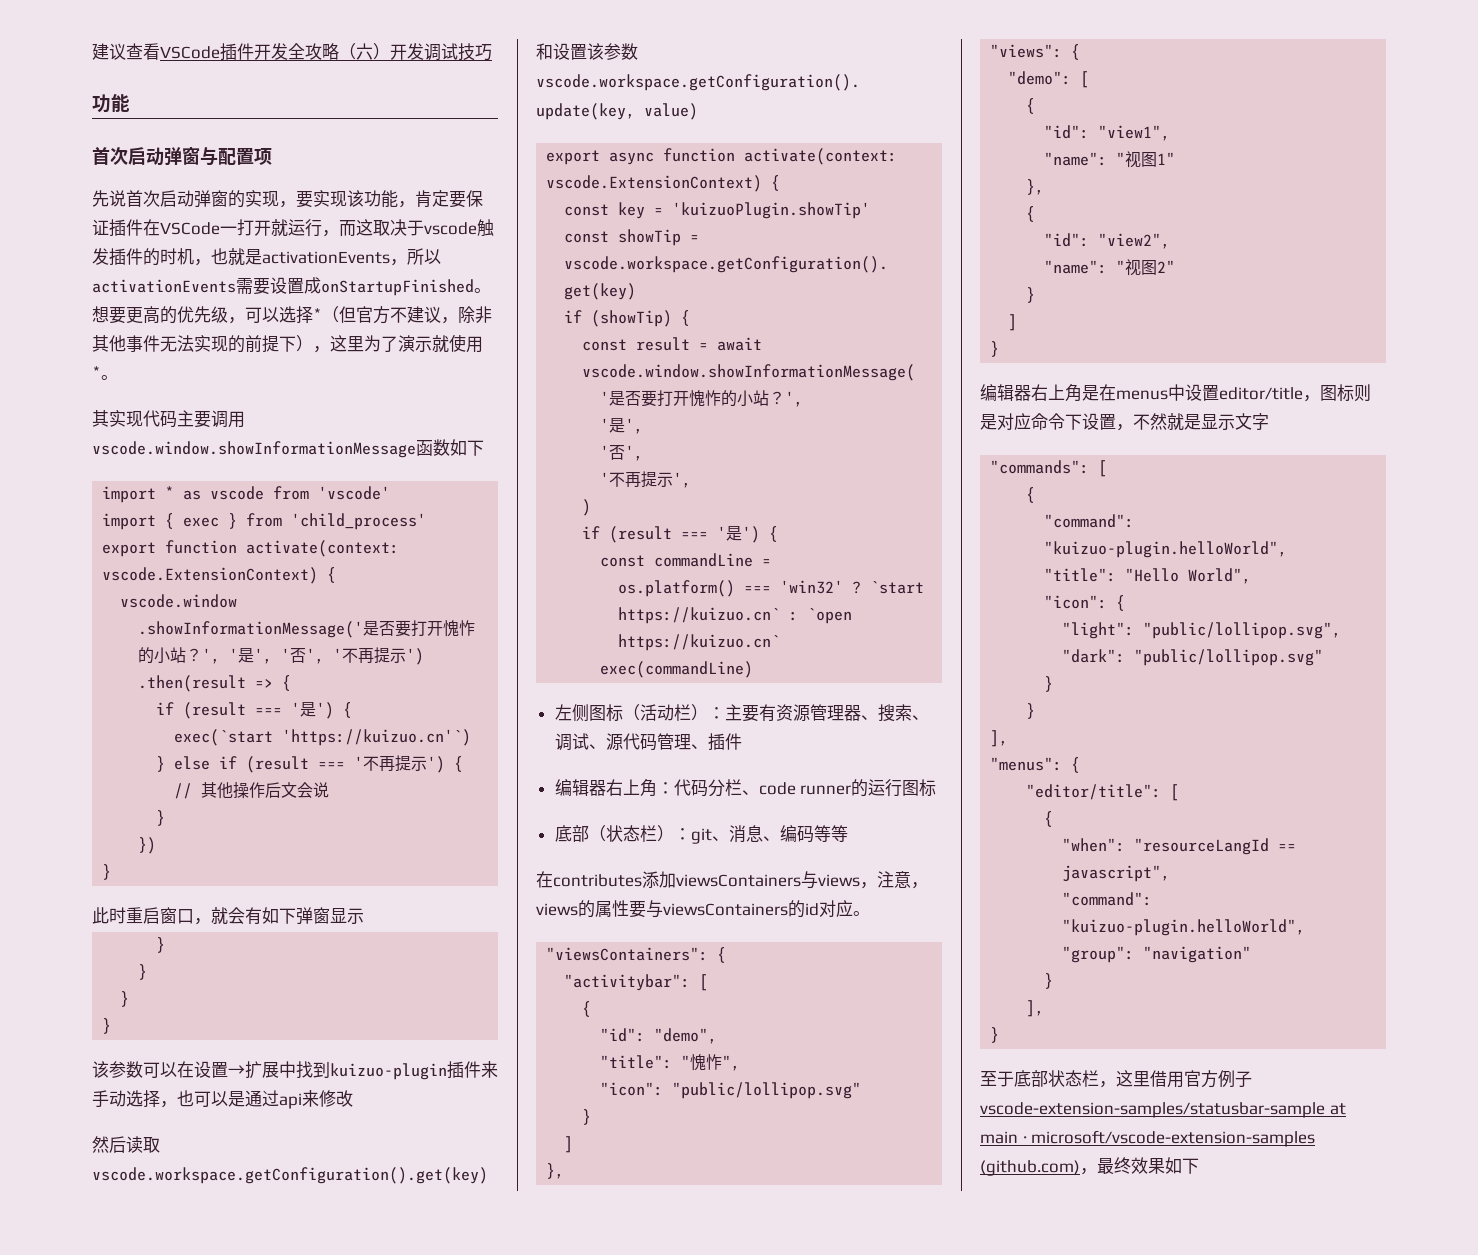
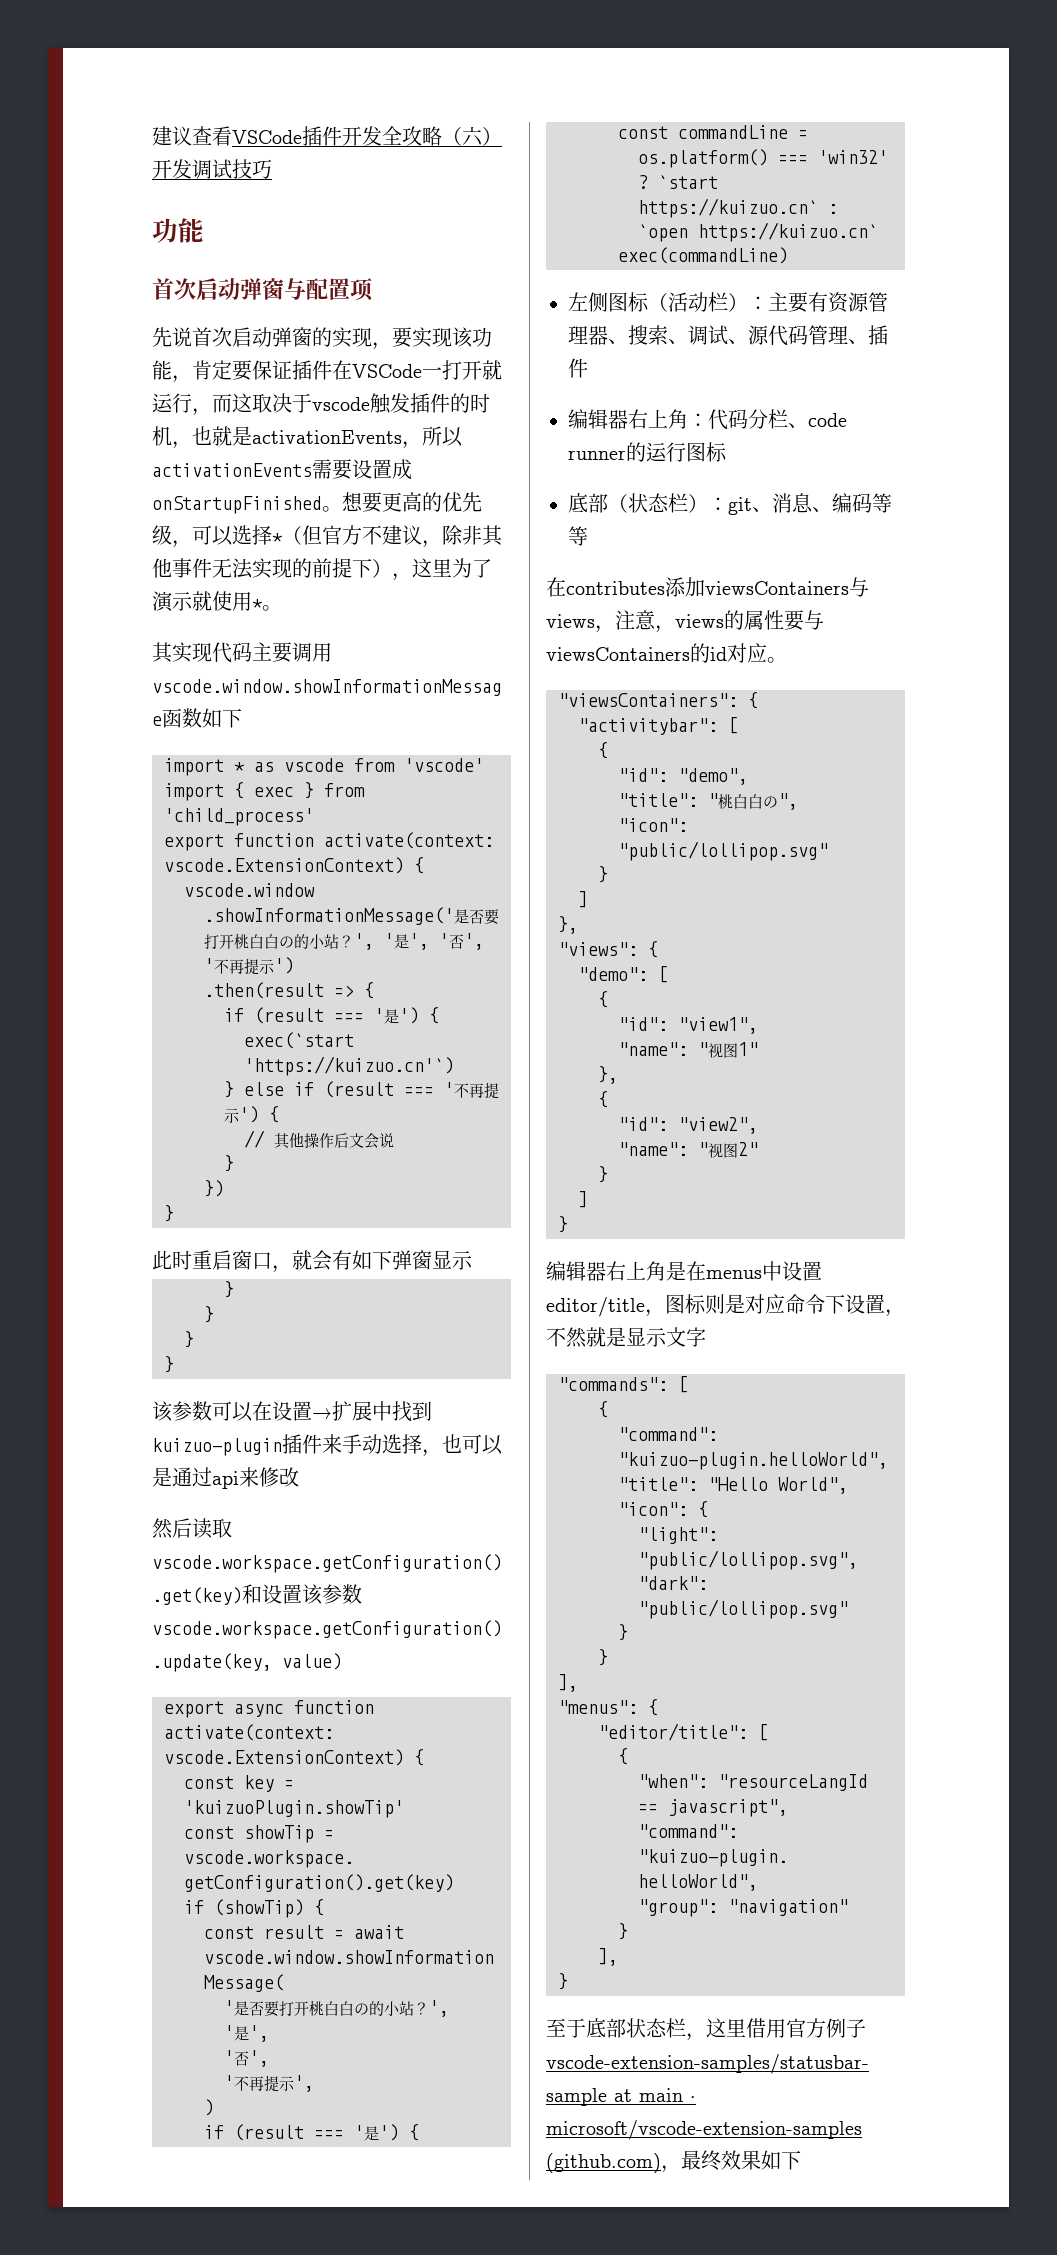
- .showInformationMessage('是否要打开愧怍的小站？
+ .showInformationMessage('是否要打开桃白白の的小站？
- '是否要打开愧怍的小站？
+ '是否要打开桃白白の的小站？
- "title": "愧怍",
+ "title": "桃白白の",

